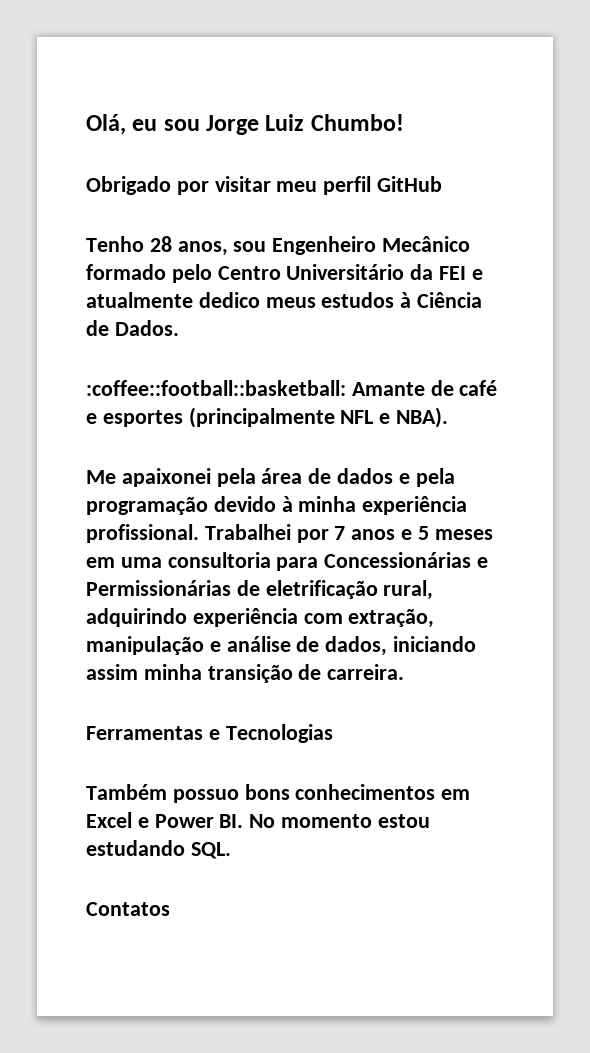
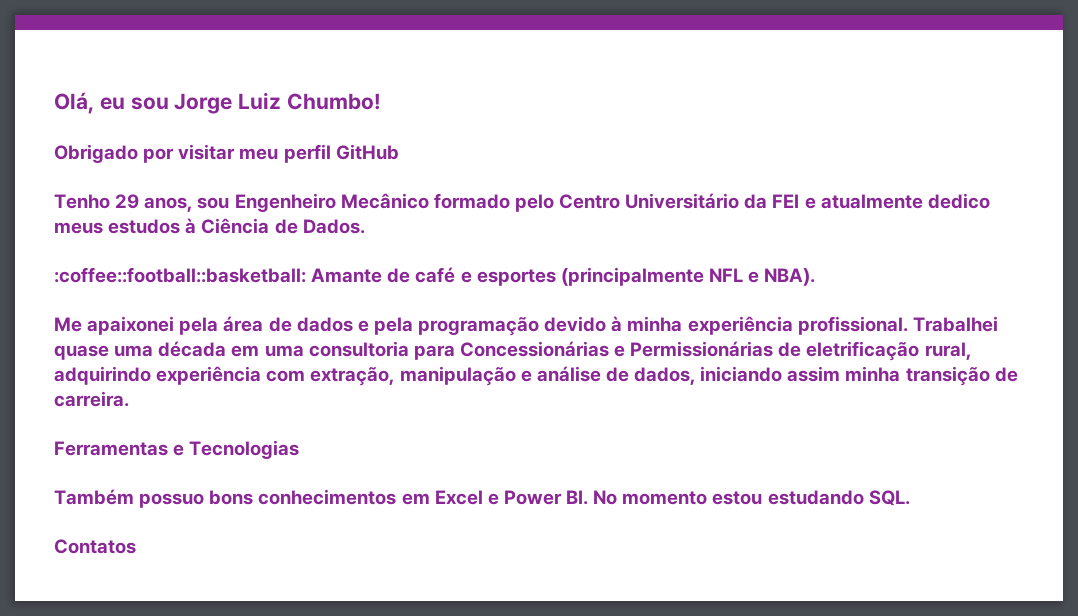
- Tenho 28 anos, sou Engenheiro Mecânico formado pelo Centro Universitário da FEI e atualmente dedico meus estudos à Ciência de Dados.
+ Tenho 29 anos, sou Engenheiro Mecânico formado pelo Centro Universitário da FEI e atualmente dedico meus estudos à Ciência de Dados.
- Trabalhei por 7 anos e 5 meses em uma consultoria para Concessionárias e Permissionárias de eletrificação rural, adquirindo experiência com extração, manipulação e análise de dados, iniciando assim minha transição de carreira.
+ Trabalhei quase uma década em uma consultoria para Concessionárias e Permissionárias de eletrificação rural, adquirindo experiência com extração, manipulação e análise de dados, iniciando assim minha transição de carreira.

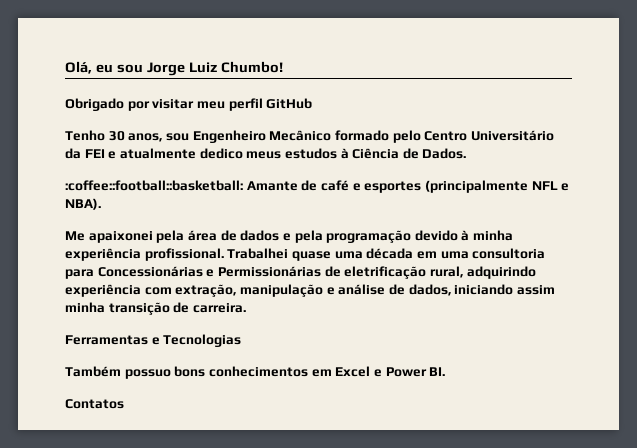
- Tenho 29 anos, sou Engenheiro Mecânico formado pelo Centro Universitário da FEI e atualmente dedico meus estudos à Ciência de Dados.
+ Tenho 30 anos, sou Engenheiro Mecânico formado pelo Centro Universitário da FEI e atualmente dedico meus estudos à Ciência de Dados.
- Também possuo bons conhecimentos em Excel e Power BI. No momento estou estudando SQL.
+ Também possuo bons conhecimentos em Excel e Power BI.

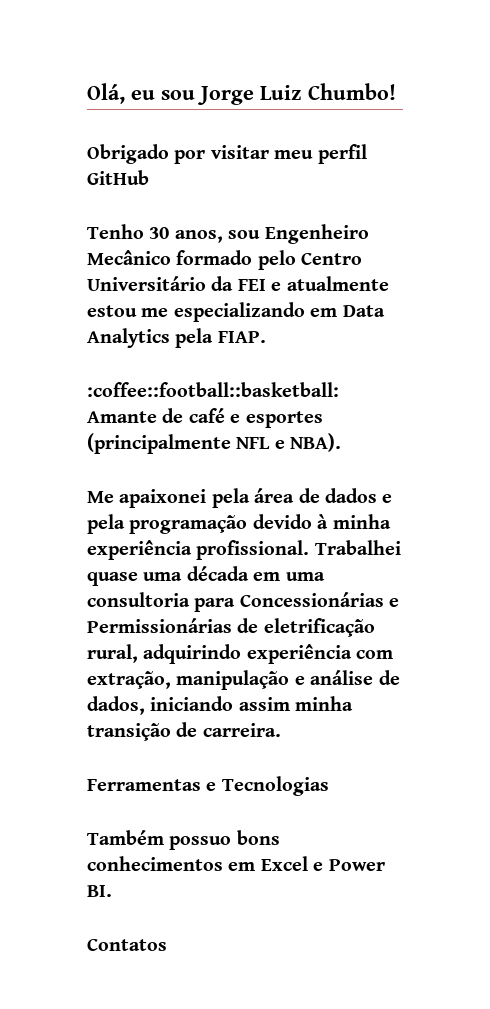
- Tenho 30 anos, sou Engenheiro Mecânico formado pelo Centro Universitário da FEI e atualmente dedico meus estudos à Ciência de Dados.
+ Tenho 30 anos, sou Engenheiro Mecânico formado pelo Centro Universitário da FEI e atualmente estou me especializando em Data Analytics pela FIAP.

